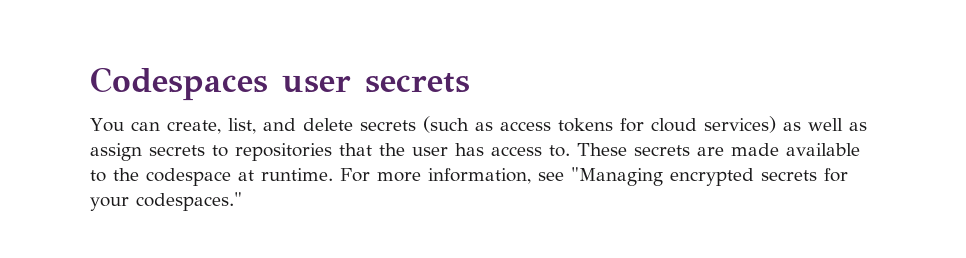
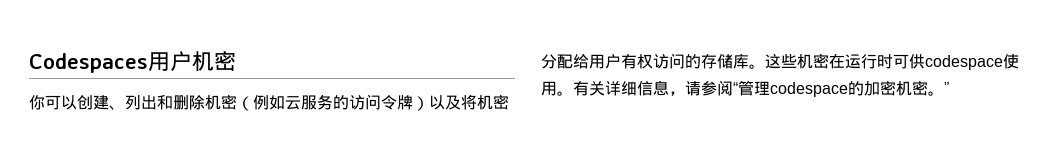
- Codespaces user secrets
- You can create, list, and delete secrets (such as access tokens for cloud services) as well as assign secrets to repositories that the user has access to. These secrets are made available to the codespace at runtime. For more information, see "Managing encrypted secrets for your codespaces."
+ Codespaces用户机密
+ 你可以创建、列出和删除机密（例如云服务的访问令牌）以及将机密分配给用户有权访问的存储库。这些机密在运行时可供codespace使用。有关详细信息，请参阅“管理codespace的加密机密。”

